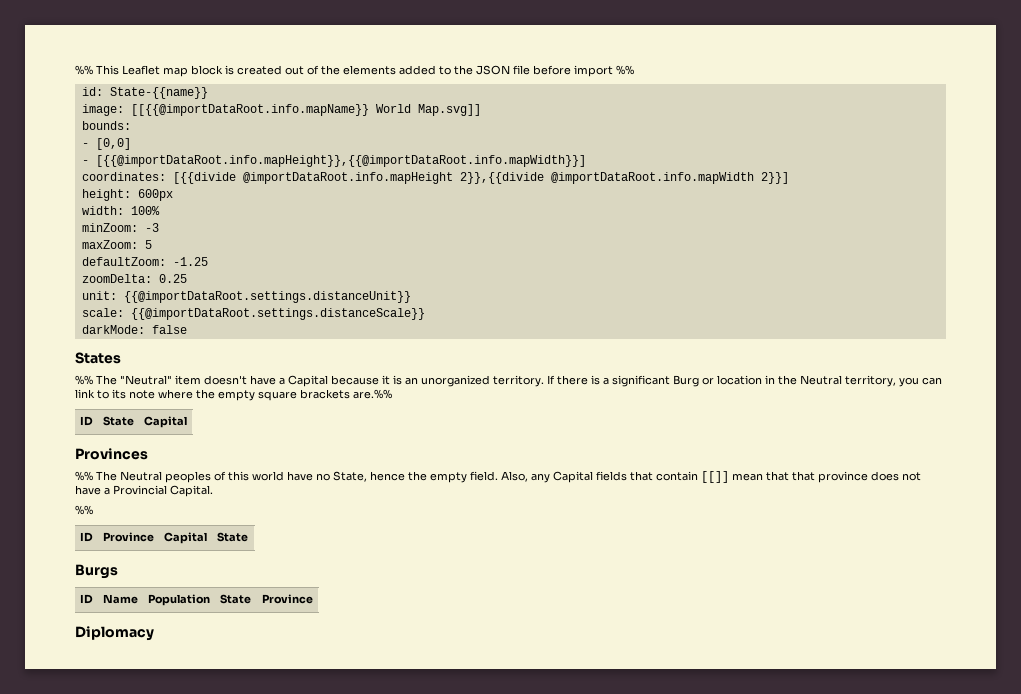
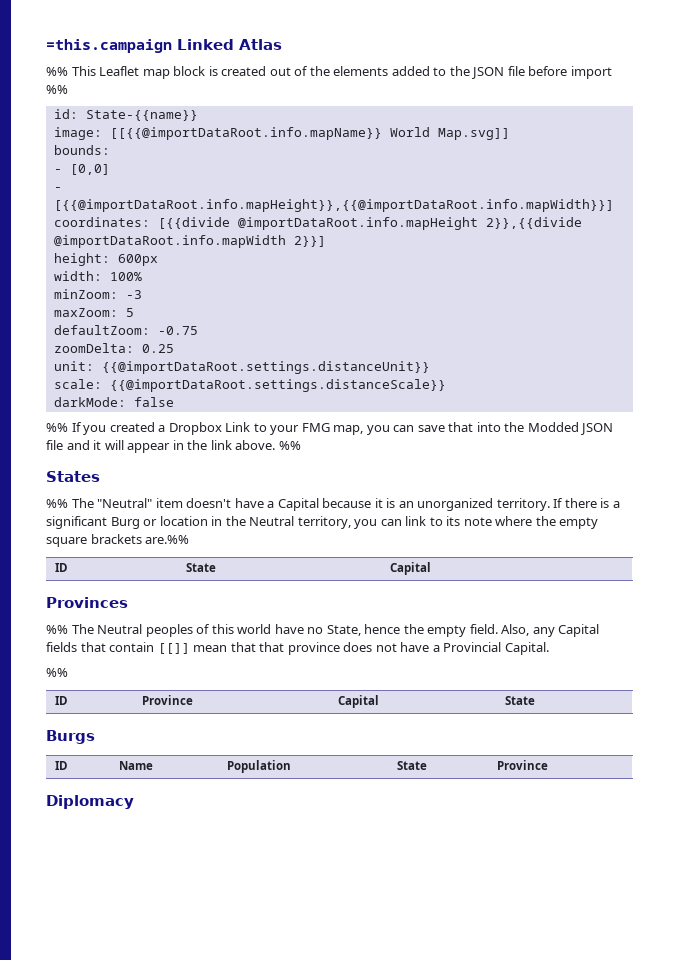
+ =this.campaign Linked Atlas
- defaultZoom: -1.25
+ defaultZoom: -0.75
+ %% If you created a Dropbox Link to your FMG map, you can save that into the Modded JSON file and it will appear in the link above. %%

